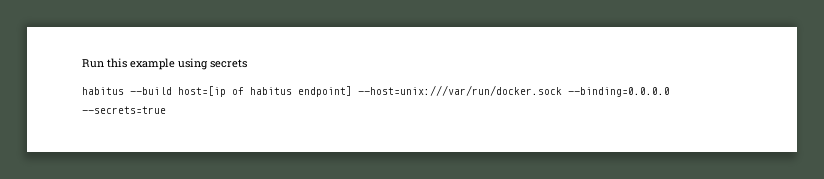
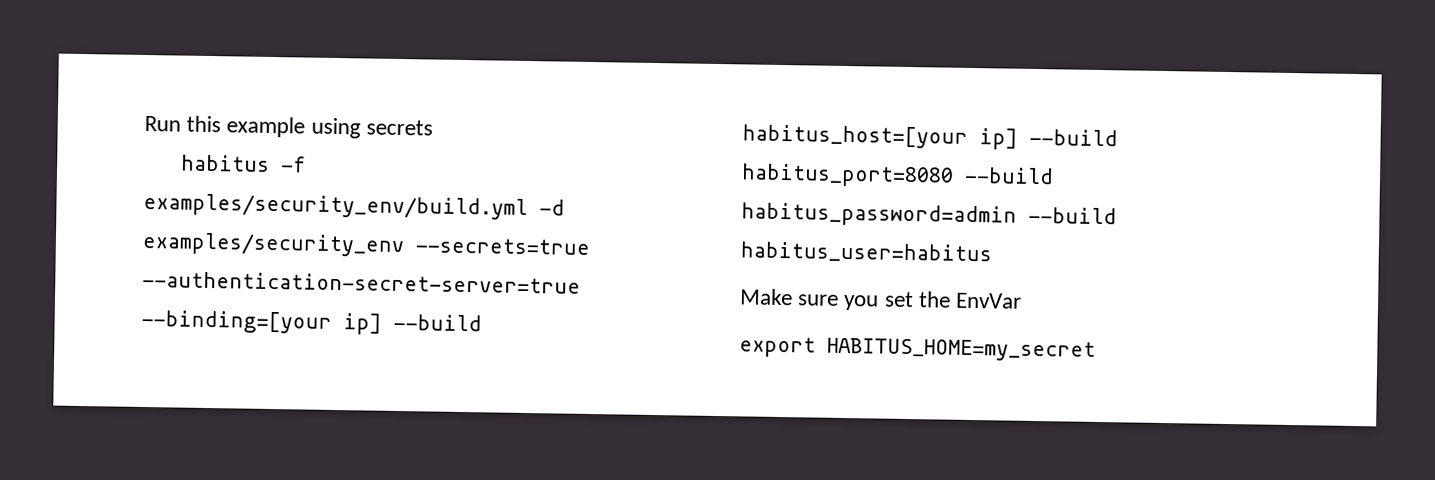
- habitus --build host=[ip of habitus endpoint] --host=unix:///var/run/docker.sock --binding=0.0.0.0 --secrets=true
+ habitus -f examples/security_env/build.yml -d examples/security_env --secrets=true --authentication-secret-server=true --binding=[your ip] --build habitus_host=[your ip] --build habitus_port=8080 --build habitus_password=admin --build habitus_user=habitus
+ Make sure you set the EnvVar
+ export HABITUS_HOME=my_secret

